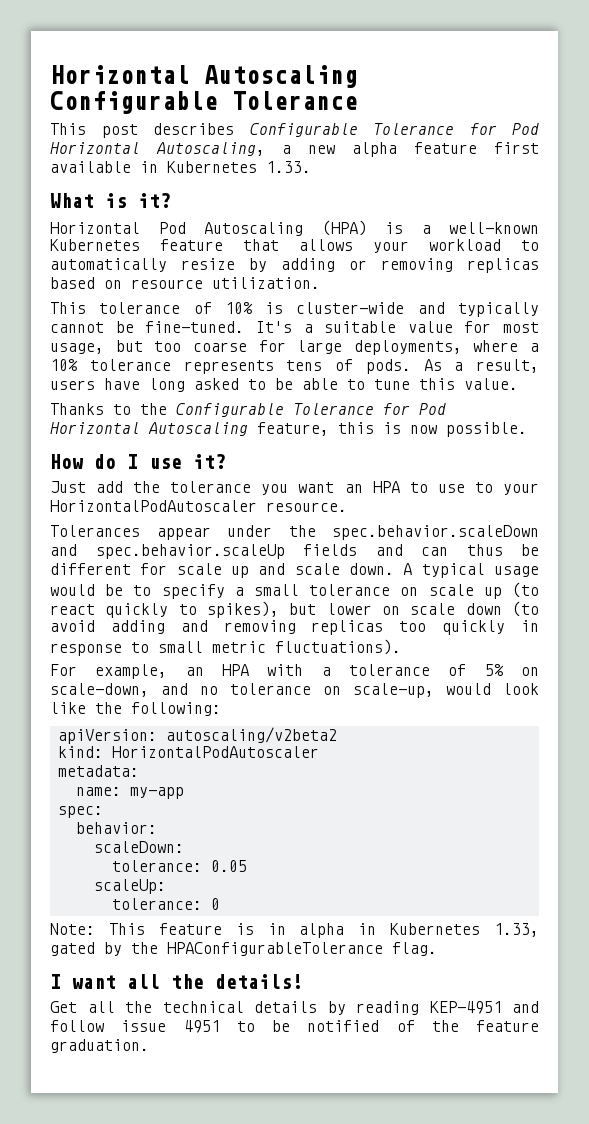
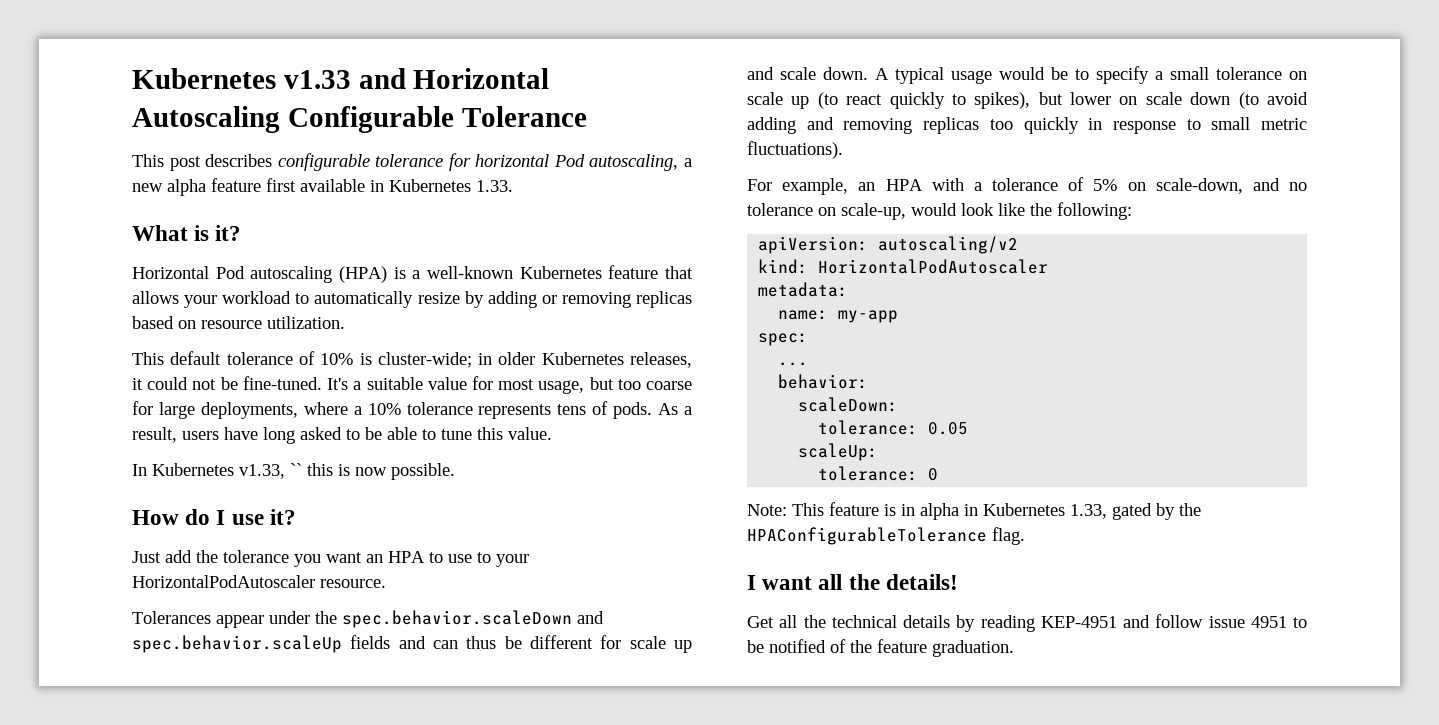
- Horizontal Autoscaling Configurable Tolerance
+ Kubernetes v1.33 and Horizontal Autoscaling Configurable Tolerance
- This post describes Configurable Tolerance for Pod Horizontal Autoscaling, a new alpha feature first available in Kubernetes 1.33.
+ This post describes configurable tolerance for horizontal Pod autoscaling, a new alpha feature first available in Kubernetes 1.33.
- Horizontal Pod Autoscaling (HPA) is a well-known Kubernetes feature that allows your workload to automatically resize by adding or removing replicas based on resource utilization.
+ Horizontal Pod autoscaling (HPA) is a well-known Kubernetes feature that allows your workload to automatically resize by adding or removing replicas based on resource utilization.
- This tolerance of 10% is cluster-wide and typically cannot be fine-tuned.
+ This default tolerance of 10% is cluster-wide; in older Kubernetes releases, it could not be fine-tuned.
- Thanks to the Configurable Tolerance for Pod Horizontal Autoscaling feature, this is now possible.
+ In Kubernetes v1.33, `` this is now possible.
- apiVersion: autoscaling/v2beta2
+ apiVersion: autoscaling/v2
+ ...

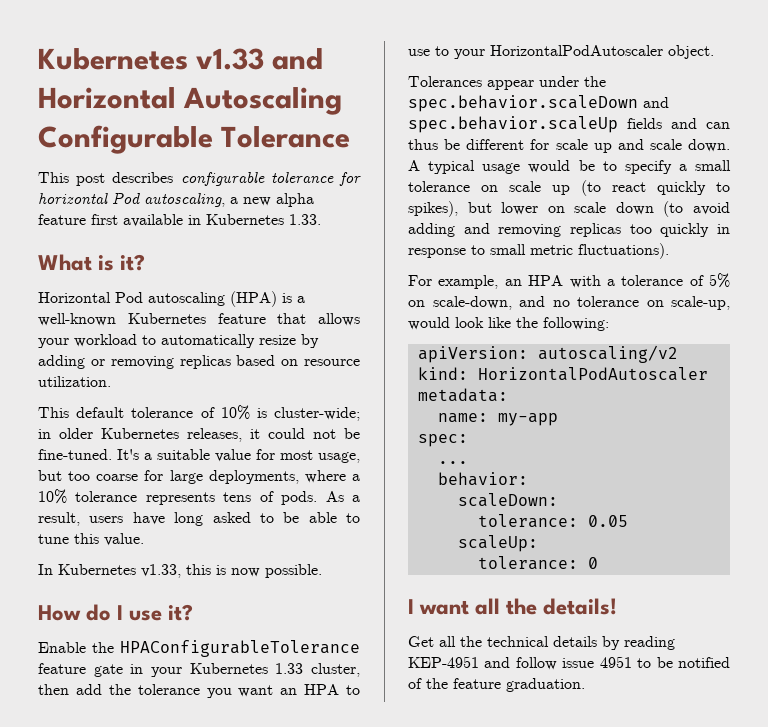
- In Kubernetes v1.33, `` this is now possible.
+ In Kubernetes v1.33, this is now possible.
- Just add the tolerance you want an HPA to use to your HorizontalPodAutoscaler resource.
+ Enable the HPAConfigurableTolerance feature gate in your Kubernetes 1.33 cluster, then add the tolerance you want an HPA to use to your HorizontalPodAutoscaler object.
- Note: This feature is in alpha in Kubernetes 1.33, gated by the HPAConfigurableTolerance flag.

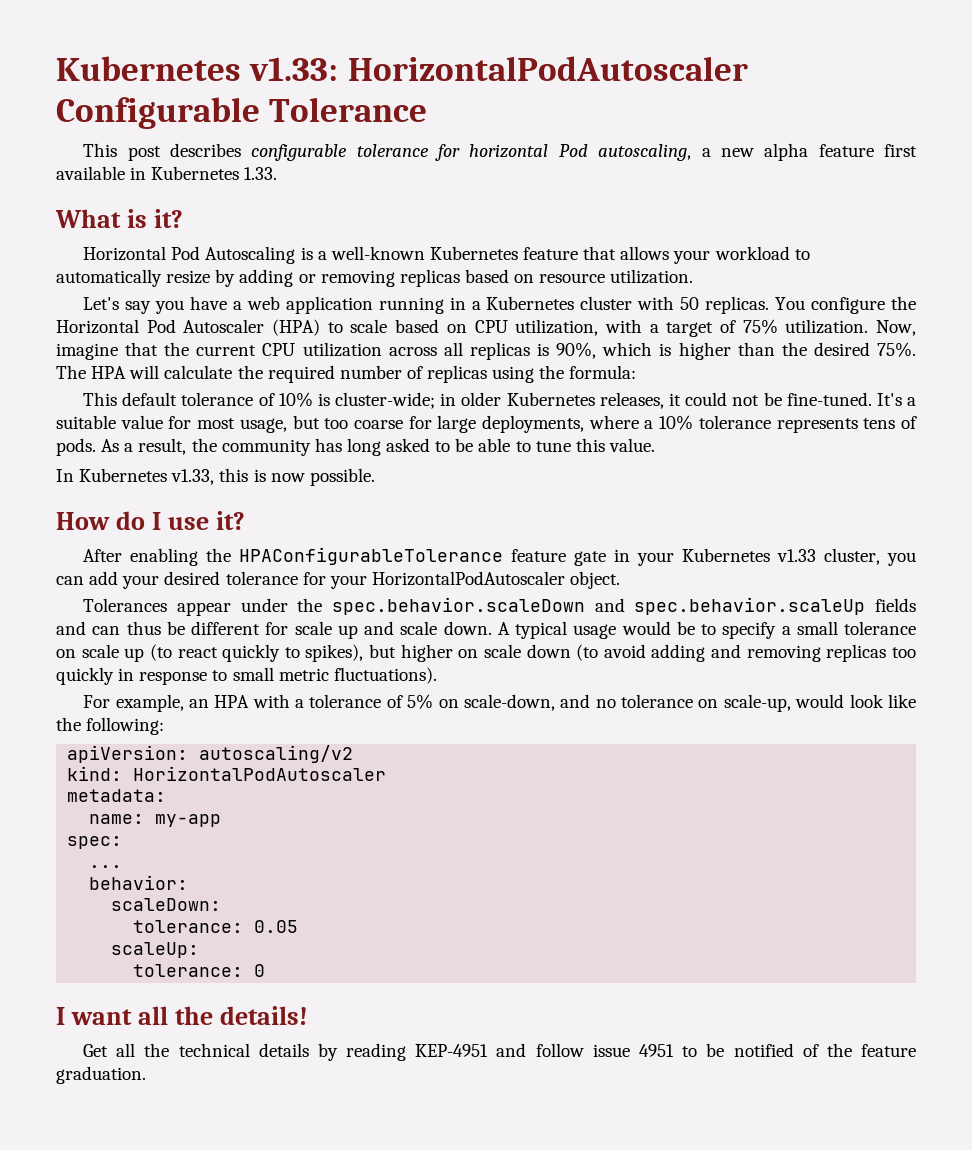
- Kubernetes v1.33 and Horizontal Autoscaling Configurable Tolerance
+ Kubernetes v1.33: HorizontalPodAutoscaler Configurable Tolerance
- Horizontal Pod autoscaling (HPA) is a well-known Kubernetes feature that allows your workload to automatically resize by adding or removing replicas based on resource utilization.
+ Horizontal Pod Autoscaling is a well-known Kubernetes feature that allows your workload to automatically resize by adding or removing replicas based on resource utilization.
+ Let's say you have a web application running in a Kubernetes cluster with 50 replicas. You configure the Horizontal Pod Autoscaler (HPA) to scale based on CPU utilization, with a target of 75% utilization. Now, imagine that the current CPU utilization across all replicas is 90%, which is higher than the desired 75%. The HPA will calculate the required number of replicas using the formula:
- As a result, users have long asked to be able to tune this value.
+ As a result, the community has long asked to be able to tune this value.
- Enable the HPAConfigurableTolerance feature gate in your Kubernetes 1.33 cluster, then add the tolerance you want an HPA to use to your HorizontalPodAutoscaler object.
+ After enabling the HPAConfigurableTolerance feature gate in your Kubernetes v1.33 cluster, you can add your desired tolerance for your HorizontalPodAutoscaler object.
- A typical usage would be to specify a small tolerance on scale up (to react quickly to spikes), but lower on scale down (to avoid adding and removing replicas too quickly in response to small metric fluctuations).
+ A typical usage would be to specify a small tolerance on scale up (to react quickly to spikes), but higher on scale down (to avoid adding and removing replicas too quickly in response to small metric fluctuations).

